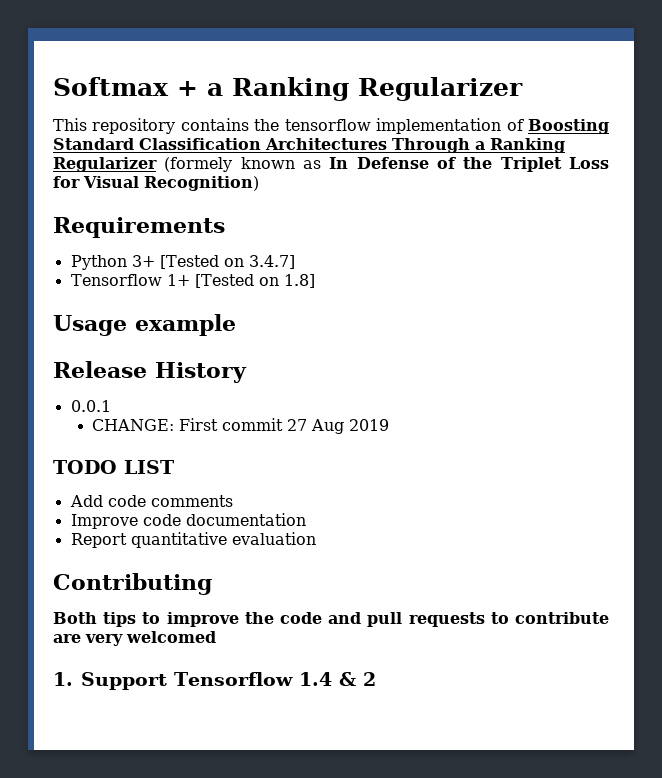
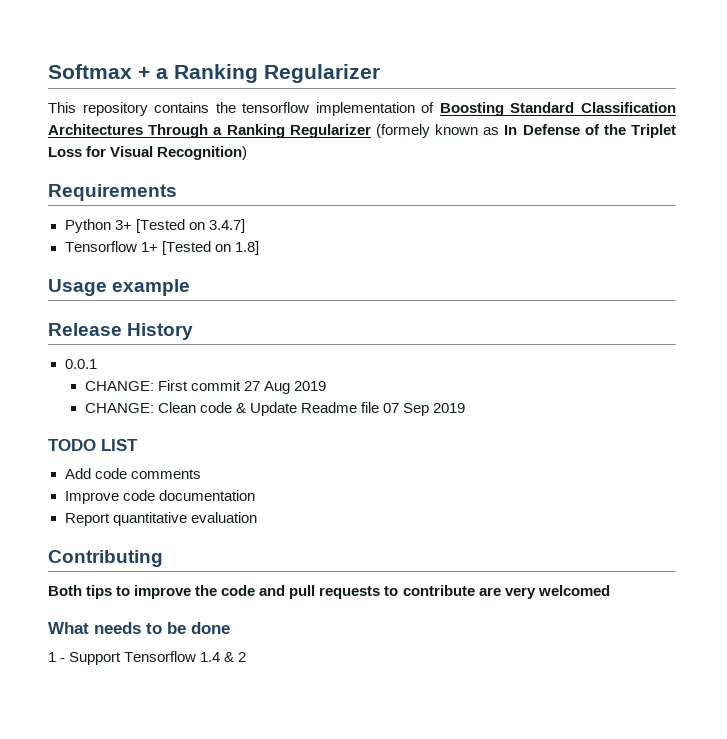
+ CHANGE: Clean code & Update Readme file 07 Sep 2019
- 1. Support Tensorflow 1.4 & 2
+ What needs to be done
+ 1 - Support Tensorflow 1.4 & 2

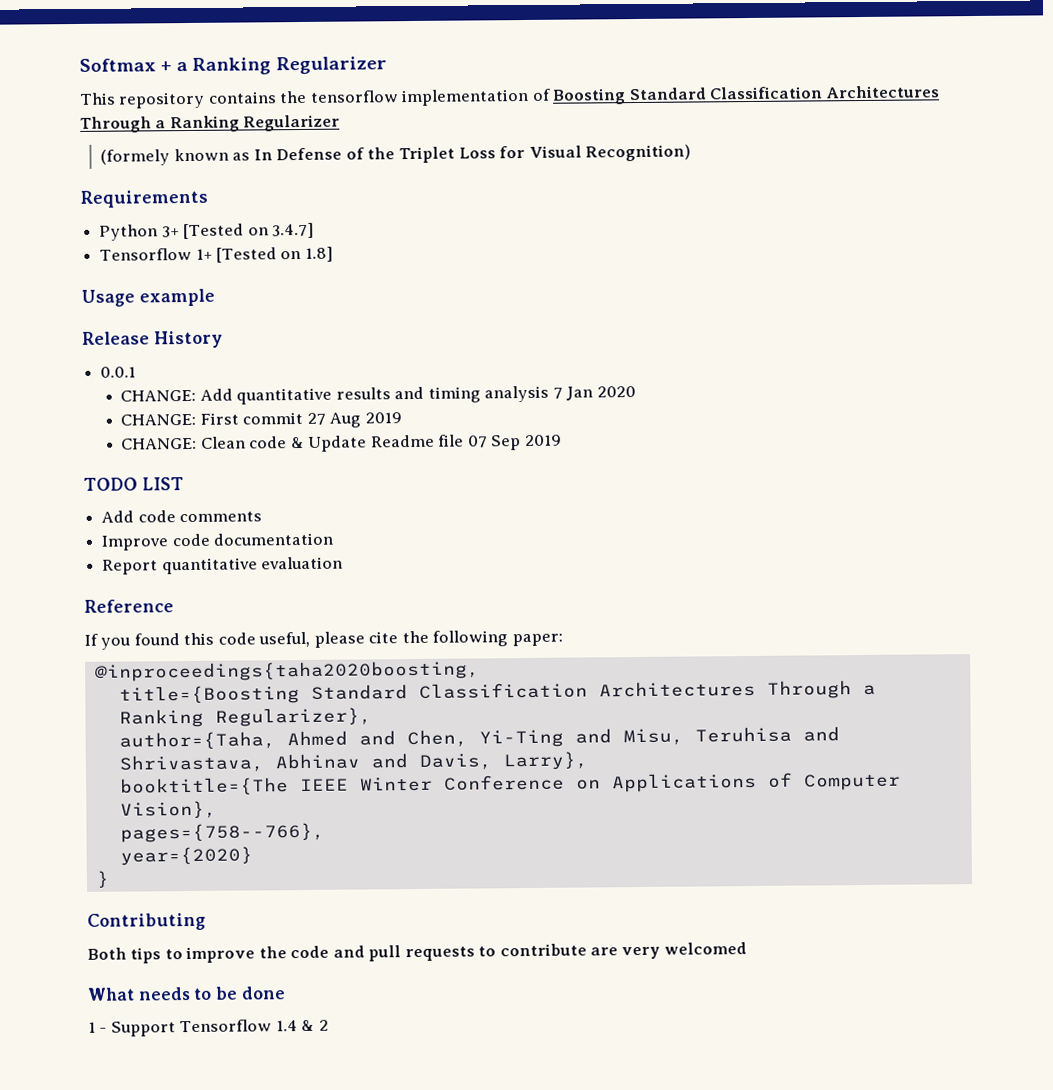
- This repository contains the tensorflow implementation of Boosting Standard Classification Architectures Through a Ranking Regularizer (formely known as In Defense of the Triplet Loss for Visual Recognition)
+ This repository contains the tensorflow implementation of Boosting Standard Classification Architectures Through a Ranking Regularizer
+ (formely known as In Defense of the Triplet Loss for Visual Recognition)
+ CHANGE: Add quantitative results and timing analysis 7 Jan 2020
+ Reference
+ If you found this code useful, please cite the following paper:
+ @inproceedings{taha2020boosting,
+ title={Boosting Standard Classification Architectures Through a Ranking Regularizer},
+ author={Taha, Ahmed and Chen, Yi-Ting and Misu, Teruhisa and Shrivastava, Abhinav and Davis, Larry},
+ booktitle={The IEEE Winter Conference on Applications of Computer Vision},
+ pages={758--766},
+ year={2020}
+ }

